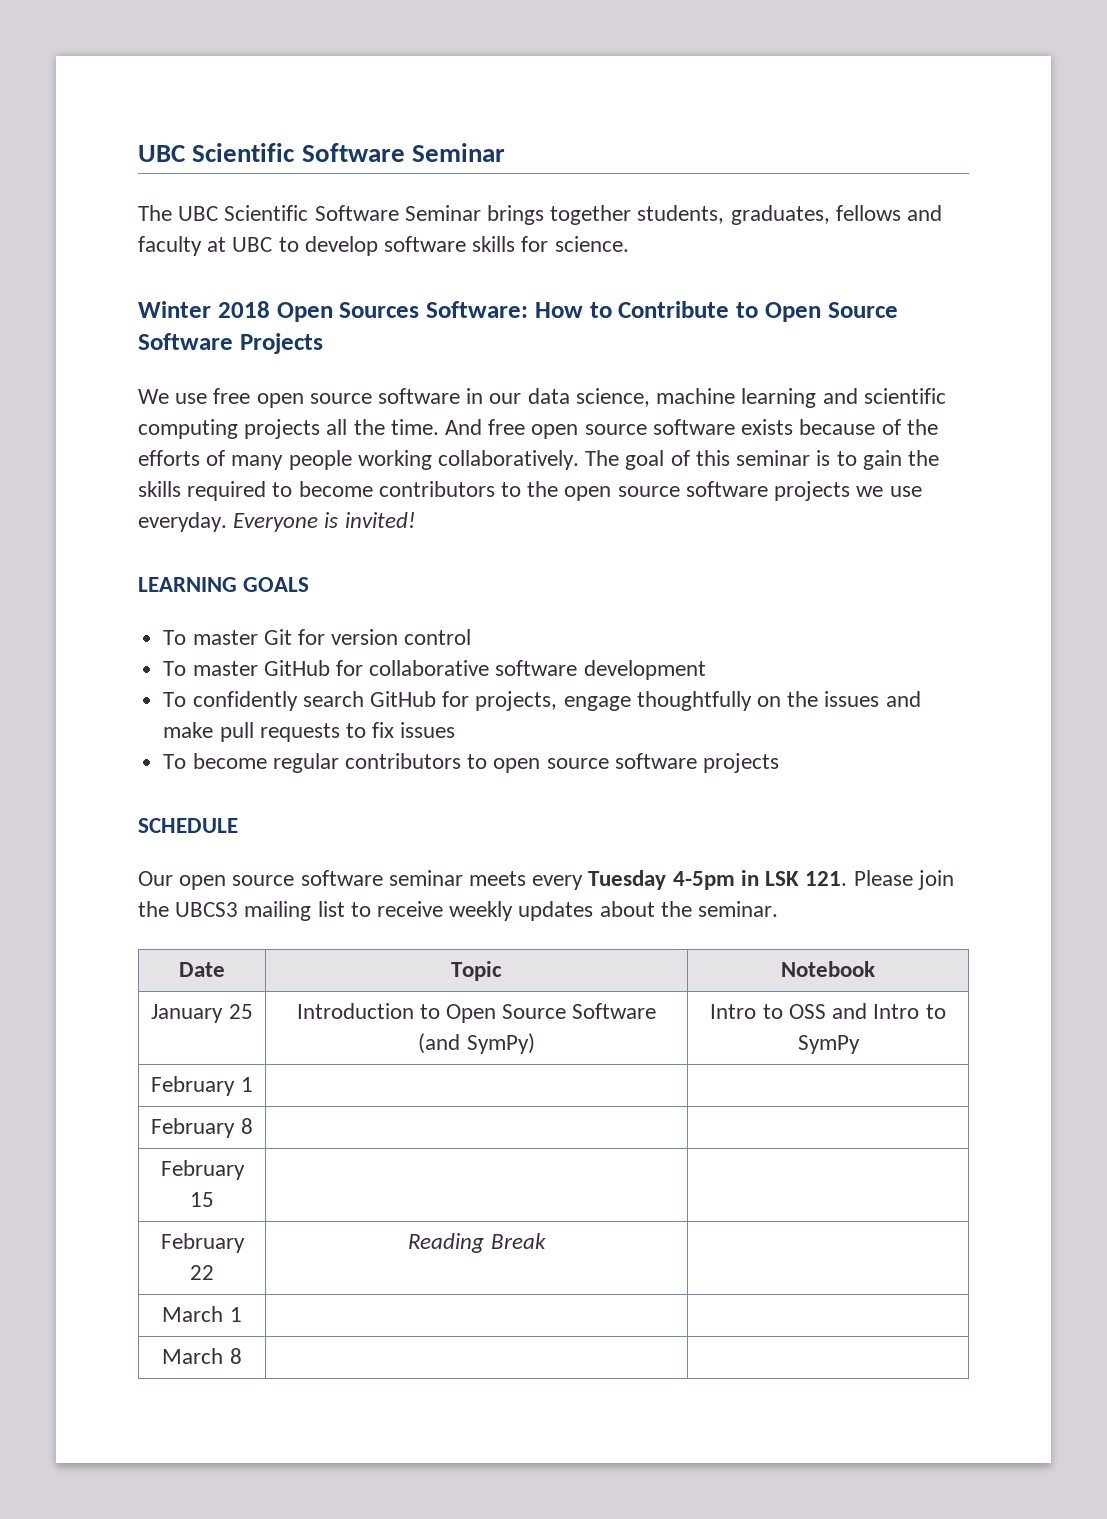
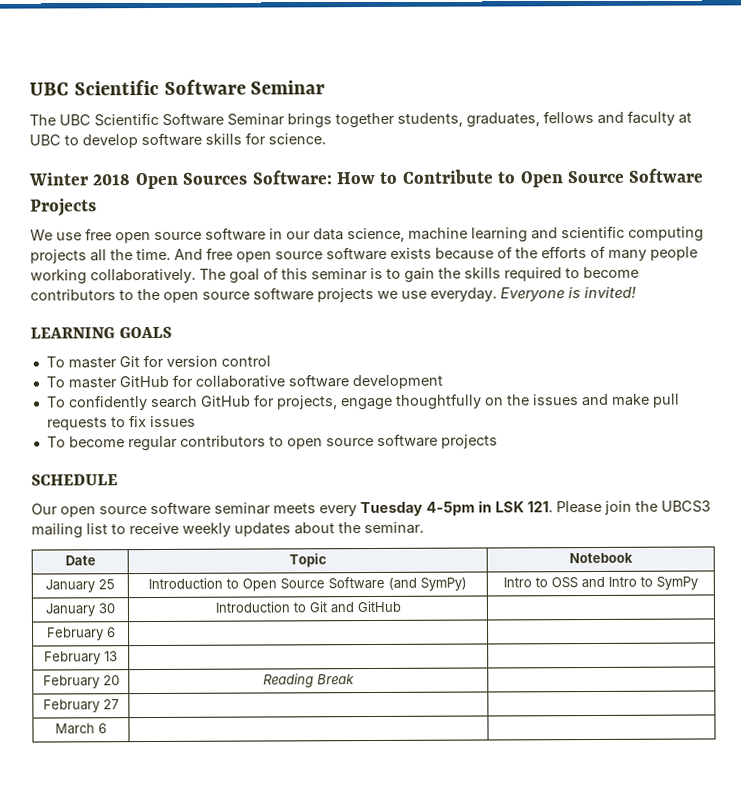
- February 1 | |
- February 8 | |
- February 15 | |
- February 22 | Reading Break |
+ January 30 | Introduction to Git and GitHub |
+ February 6 | |
+ February 13 | |
+ February 20 | Reading Break |
- March 1 | |
- March 8 | |
+ February 27 | |
+ March 6 | |

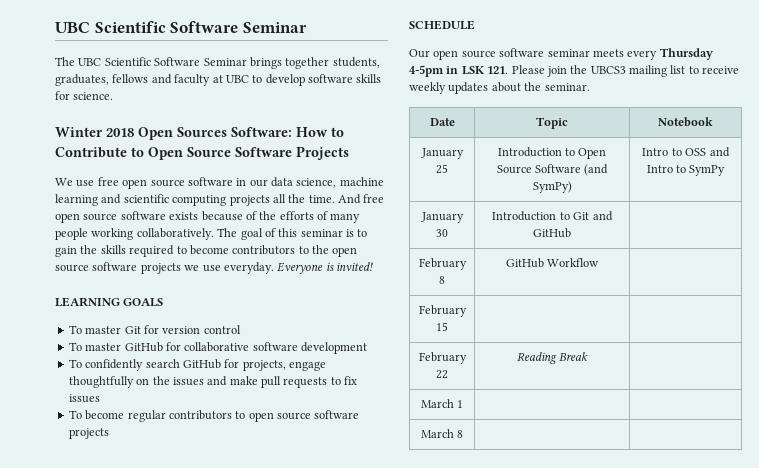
- Our open source software seminar meets every Tuesday 4-5pm in LSK 121. Please join the UBCS3 mailing list to receive weekly updates about the seminar.
+ Our open source software seminar meets every Thursday 4-5pm in LSK 121. Please join the UBCS3 mailing list to receive weekly updates about the seminar.
- February 6 | |
- February 13 | |
- February 20 | Reading Break |
+ February 8 | GitHub Workflow |
+ February 15 | |
+ February 22 | Reading Break |
- February 27 | |
- March 6 | |
+ March 1 | |
+ March 8 | |

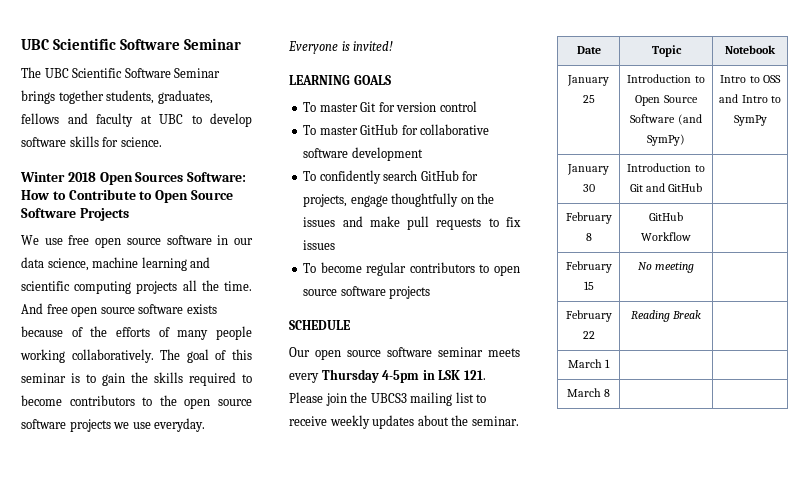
- February 15 | |
+ February 15 | No meeting |

